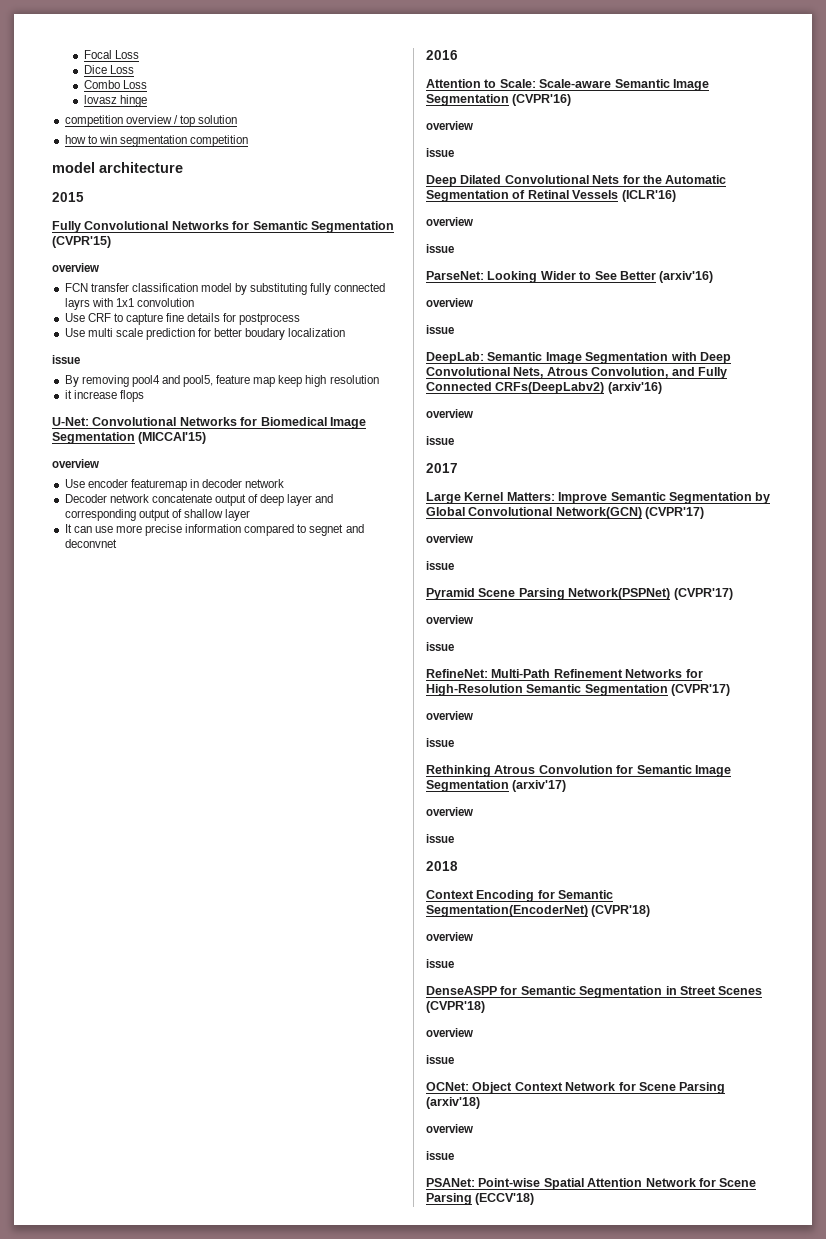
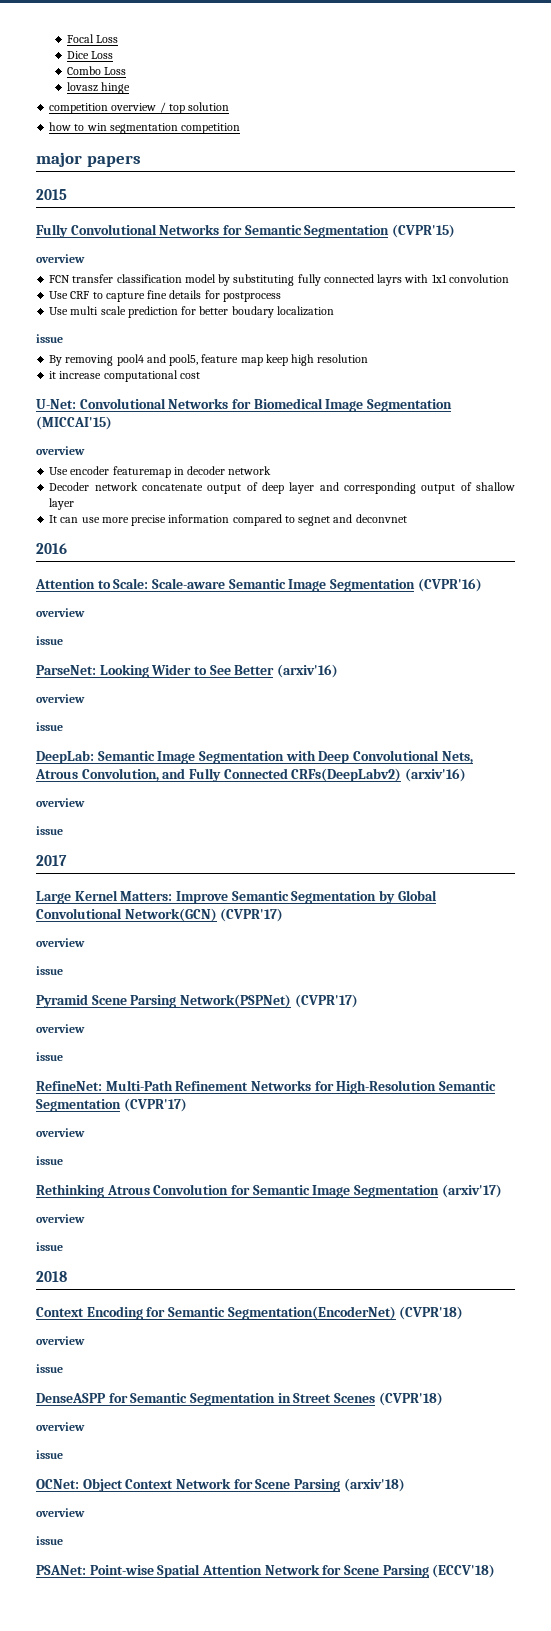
- model architecture
+ major papers
- it increase flops
+ it increase computational cost
- Deep Dilated Convolutional Nets for the Automatic Segmentation of Retinal Vessels (ICLR'16)
- overview
- issue

